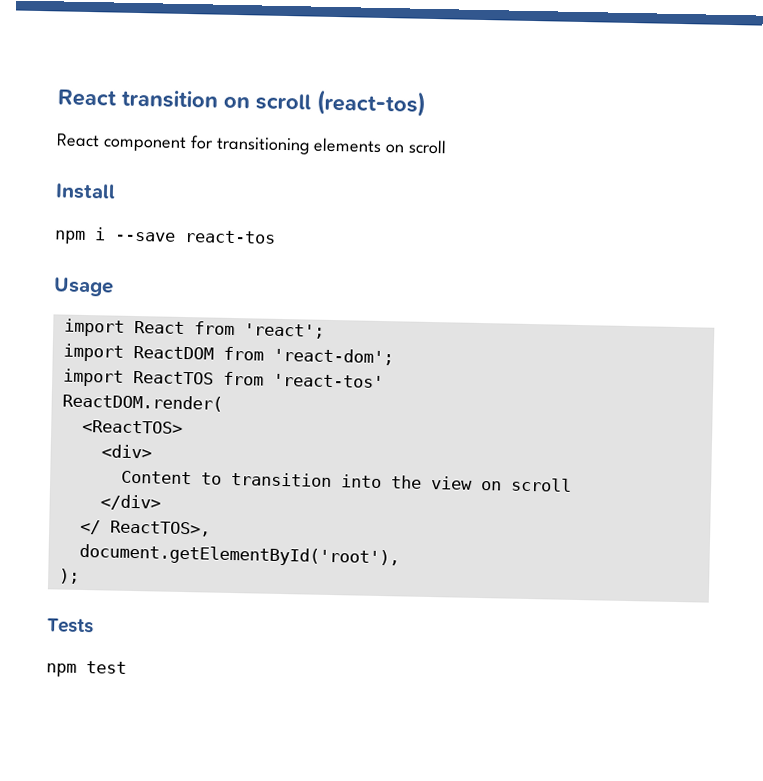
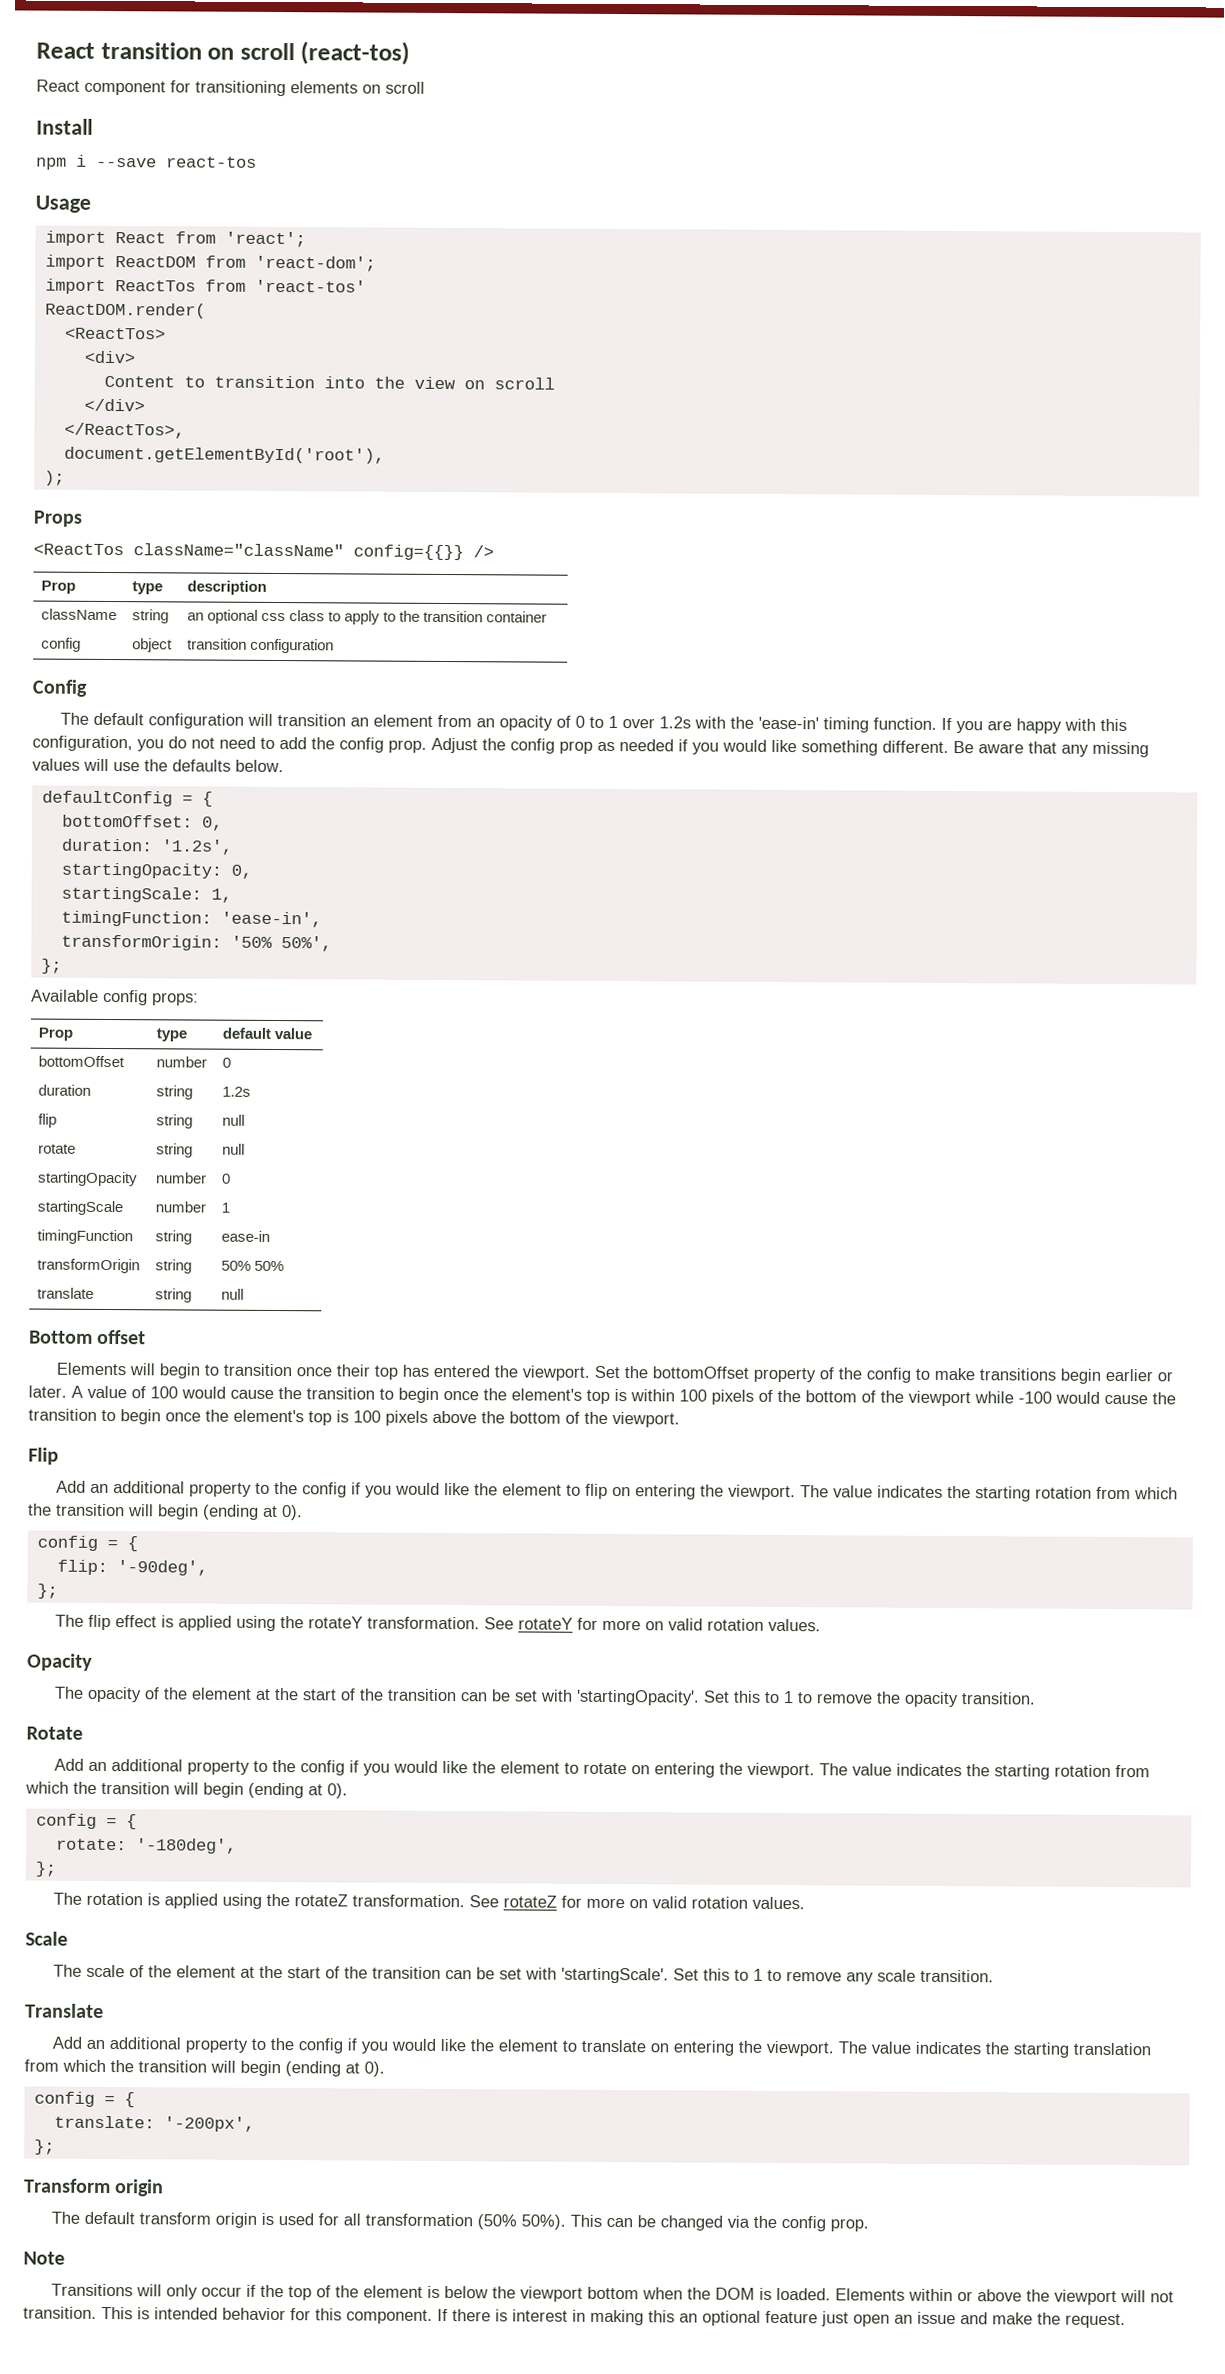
- import ReactTOS from 'react-tos'
+ import ReactTos from 'react-tos'
- <ReactTOS>
+ <ReactTos>
- </ ReactTOS>,
+ </ReactTos>,
- Tests
- npm test
+ Props
+ <ReactTos className="className" config={{}} />
+ Prop | type | description
+ className | string | an optional css class to apply to the transition container
+ config | object | transition configuration
+ Config
+ The default configuration will transition an element from an opacity of 0 to 1 over 1.2s with the 'ease-in' timing function. If you are happy with this configuration, you do not need to add the config prop. Adjust the config prop as needed if you would like something different. Be aware that any missing values will use the defaults below.
+ defaultConfig = {
+ bottomOffset: 0,
+ duration: '1.2s',
+ startingOpacity: 0,
+ startingScale: 1,
+ timingFunction: 'ease-in',
+ transformOrigin: '50% 50%',
+ };
+ Available config props:
+ Prop | type | default value
+ bottomOffset | number | 0
+ duration | string | 1.2s
+ flip | string | null
+ rotate | string | null
+ startingOpacity | number | 0
+ startingScale | number | 1
+ timingFunction | string | ease-in
+ transformOrigin | string | 50% 50%
+ translate | string | null
+ Bottom offset
+ Elements will begin to transition once their top has entered the viewport. Set the bottomOffset property of the config to make transitions begin earlier or later. A value of 100 would cause the transition to begin once the element's top is within 100 pixels of the bottom of the viewport while -100 would cause the transition to begin once the element's top is 100 pixels above the bottom of the viewport.
+ Flip
+ Add an additional property to the config if you would like the element to flip on entering the viewport. The value indicates the starting rotation from which the transition will begin (ending at 0).
+ config = {
+ flip: '-90deg',
+ };
+ The flip effect is applied using the rotateY transformation. See rotateY for more on valid rotation values.
+ Opacity
+ The opacity of the element at the start of the transition can be set with 'startingOpacity'. Set this to 1 to remove the opacity transition.
+ Rotate
+ Add an additional property to the config if you would like the element to rotate on entering the viewport. The value indicates the starting rotation from which the transition will begin (ending at 0).
+ config = {
+ rotate: '-180deg',
+ };
+ The rotation is applied using the rotateZ transformation. See rotateZ for more on valid rotation values.
+ Scale
+ The scale of the element at the start of the transition can be set with 'startingScale'. Set this to 1 to remove any scale transition.
+ Translate
+ Add an additional property to the config if you would like the element to translate on entering the viewport. The value indicates the starting translation from which the transition will begin (ending at 0).
+ config = {
+ translate: '-200px',
+ };
+ Transform origin
+ The default transform origin is used for all transformation (50% 50%). This can be changed via the config prop.
+ Note
+ Transitions will only occur if the top of the element is below the viewport bottom when the DOM is loaded. Elements within or above the viewport will not transition. This is intended behavior for this component. If there is interest in making this an optional feature just open an issue and make the request.

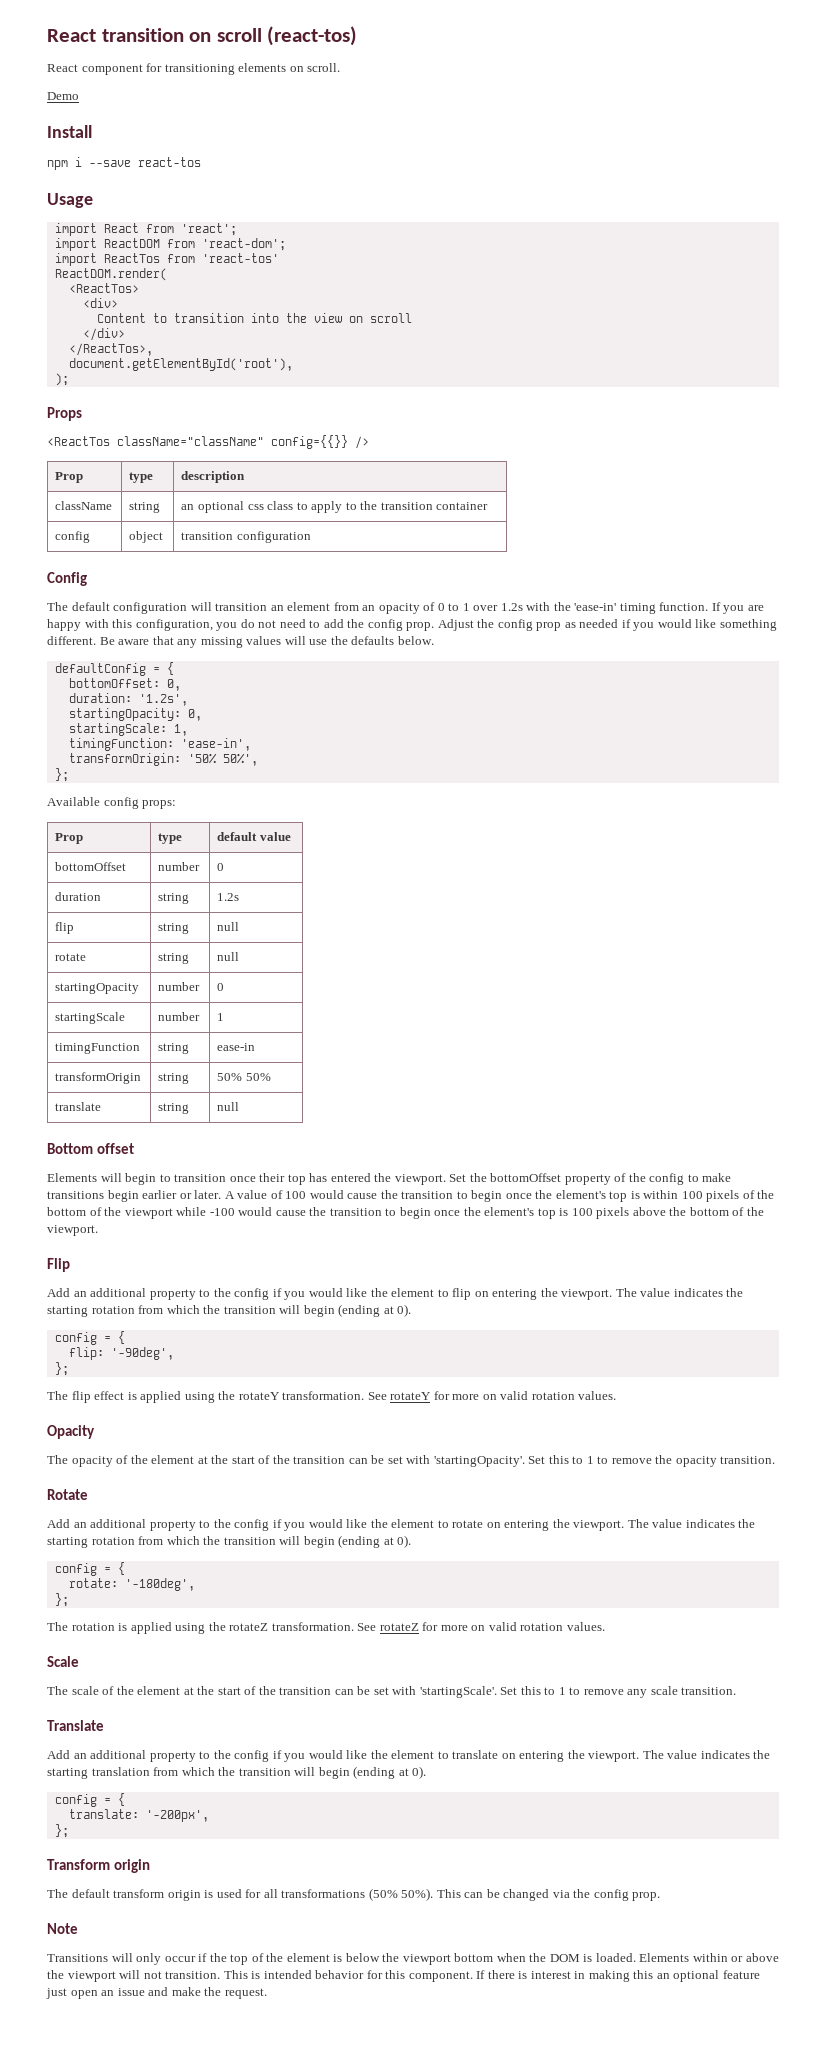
- React component for transitioning elements on scroll
+ React component for transitioning elements on scroll.
+ Demo
- The default transform origin is used for all transformation (50% 50%).
+ The default transform origin is used for all transformations (50% 50%).

